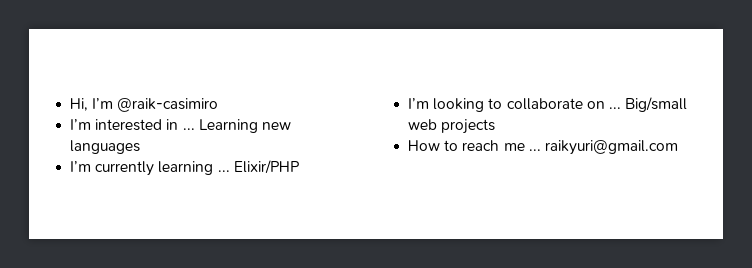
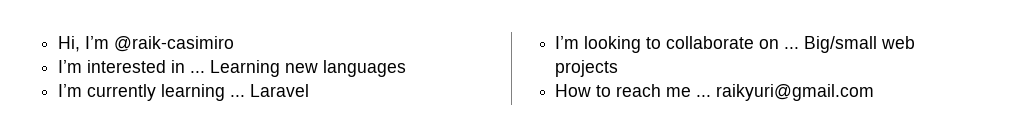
- Elixir/PHP
+ Laravel

